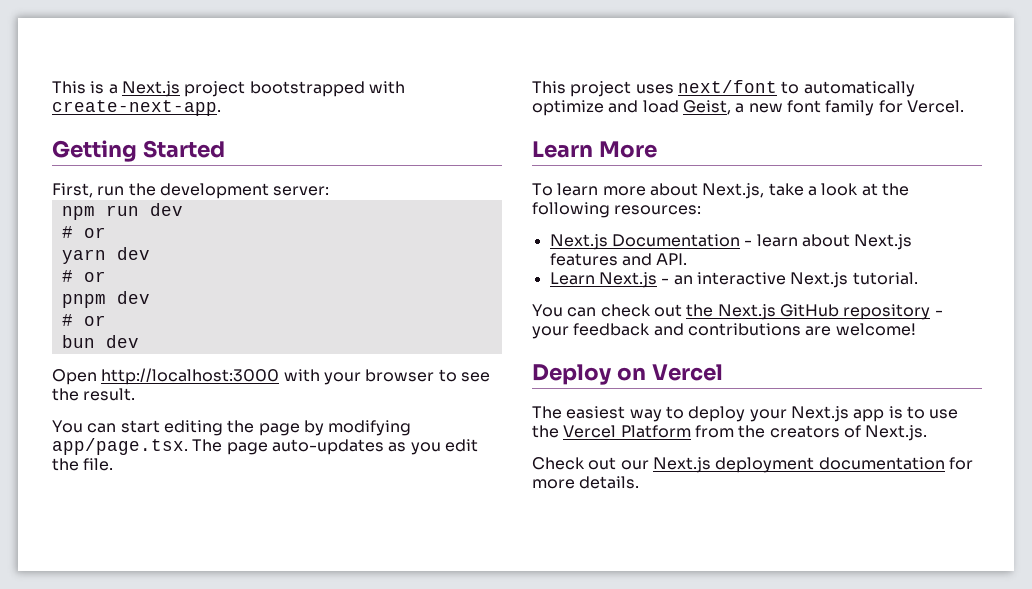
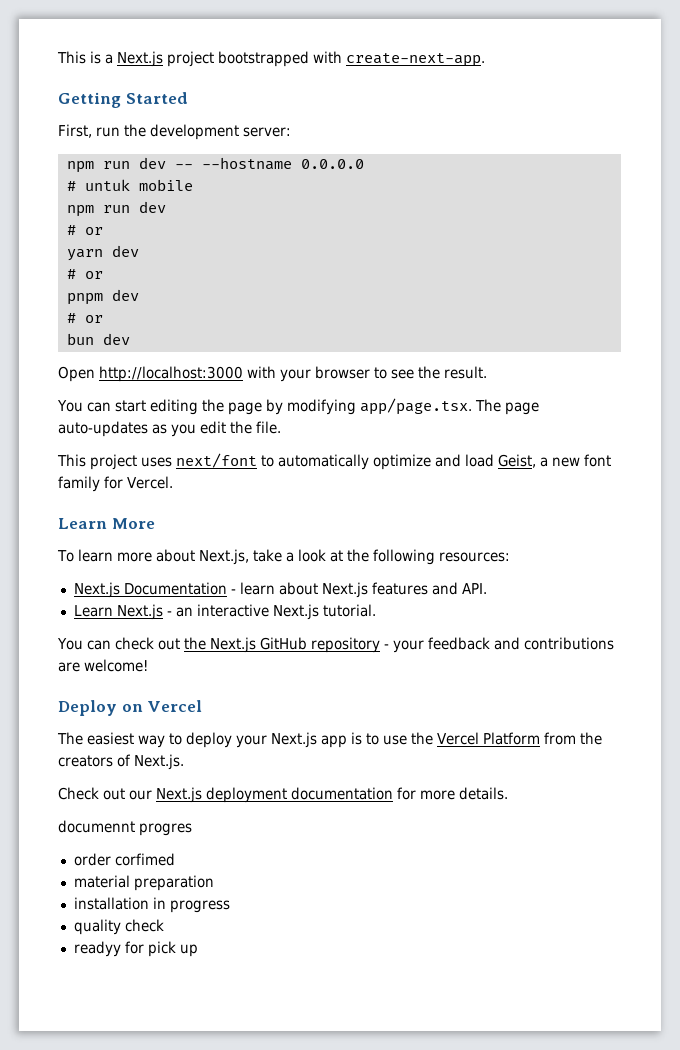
+ npm run dev -- --hostname 0.0.0.0
+ # untuk mobile
+ documennt progres
+ order corfimed
+ material preparation
+ installation in progress
+ quality check
+ readyy for pick up

